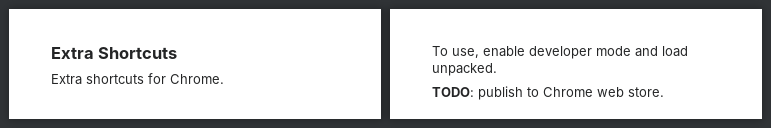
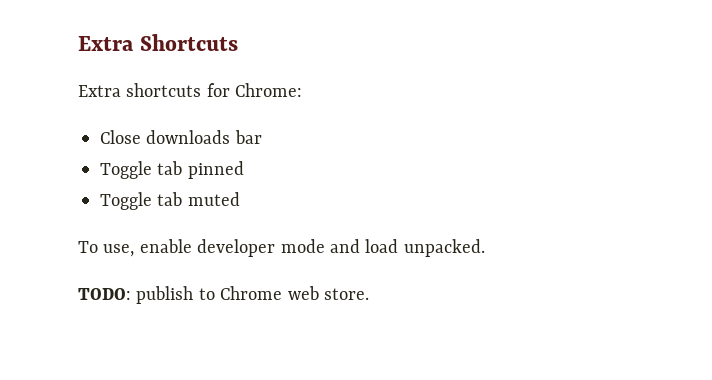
- Extra shortcuts for Chrome.
+ Extra shortcuts for Chrome:
+ Close downloads bar
+ Toggle tab pinned
+ Toggle tab muted

